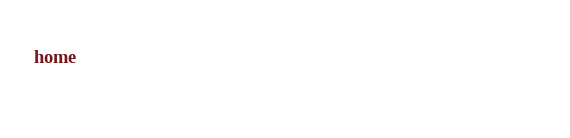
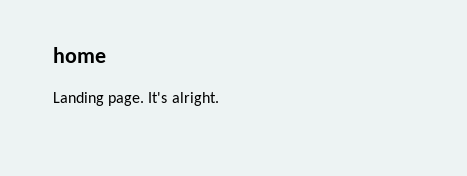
+ Landing page. It's alright.

